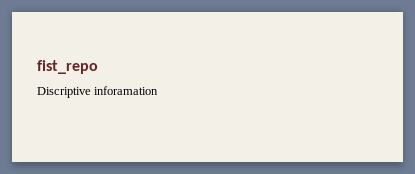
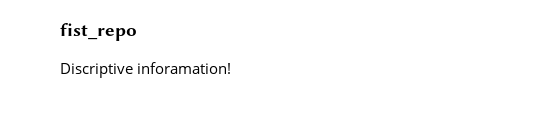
- Discriptive inforamation
+ Discriptive inforamation!

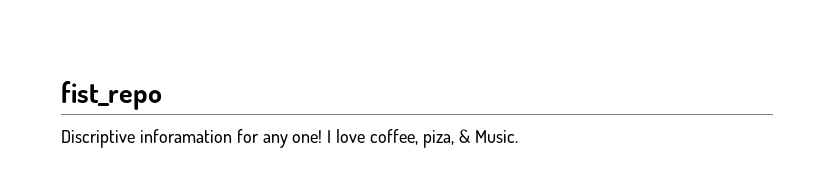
- Discriptive inforamation!
+ Discriptive inforamation for any one! I love coffee, piza, & Music.

